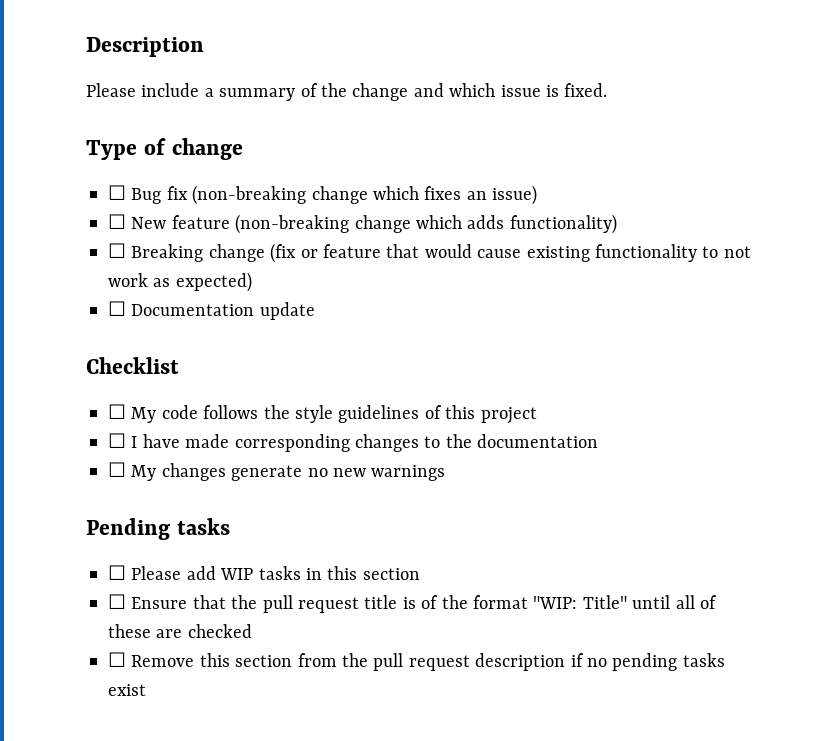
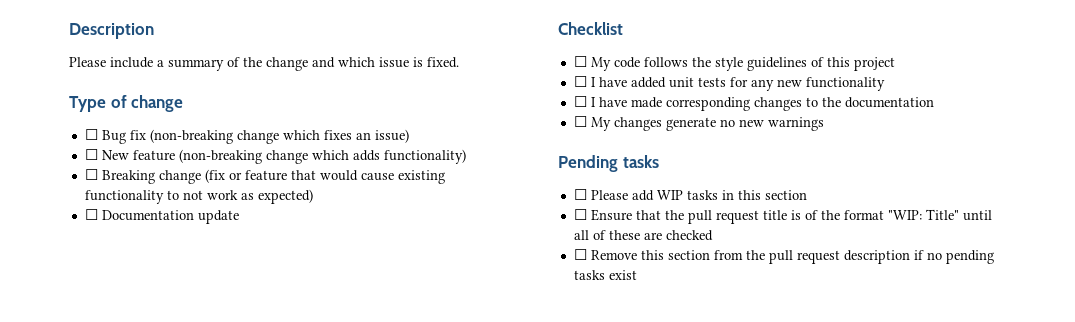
+ ☐ I have added unit tests for any new functionality

